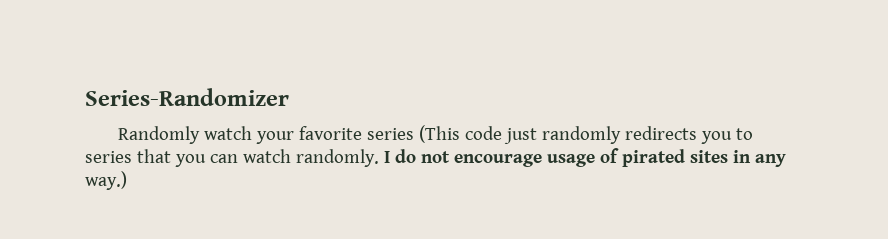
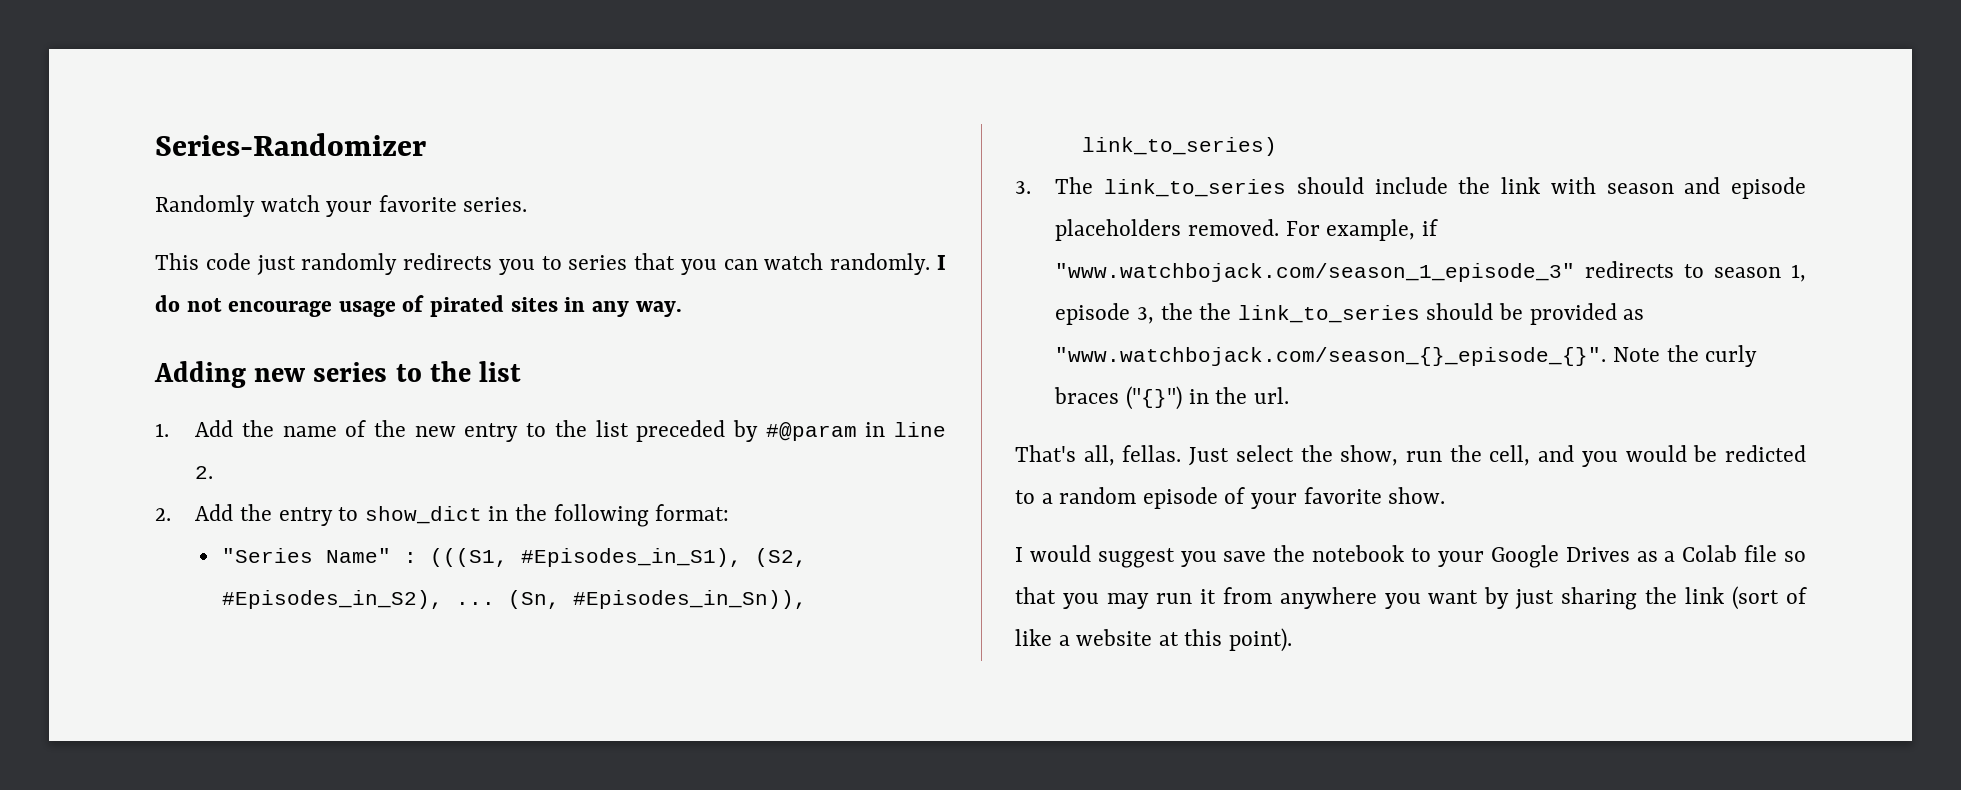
- Randomly watch your favorite series (This code just randomly redirects you to series that you can watch randomly.
+ Randomly watch your favorite series.
+ This code just randomly redirects you to series that you can watch randomly.
- I do not encourage usage of pirated sites in any way.)
+ I do not encourage usage of pirated sites in any way.
+ Adding new series to the list
+ 1. Add the name of the new entry to the list preceded by #@param in line 2.
+ 2. Add the entry to show_dict in the following format:
+ "Series Name" : (((S1, #Episodes_in_S1), (S2, #Episodes_in_S2), ... (Sn, #Episodes_in_Sn)), link_to_series)
+ 3. The link_to_series should include the link with season and episode placeholders removed. For example, if "www.watchbojack.com/season_1_episode_3" redirects to season 1, episode 3, the the link_to_series should be provided as "www.watchbojack.com/season_{}_episode_{}". Note the curly braces ("{}") in the url.
+ That's all, fellas. Just select the show, run the cell, and you would be redicted to a random episode of your favorite show.
+ I would suggest you save the notebook to your Google Drives as a Colab file so that you may run it from anywhere you want by just sharing the link (sort of like a website at this point).

